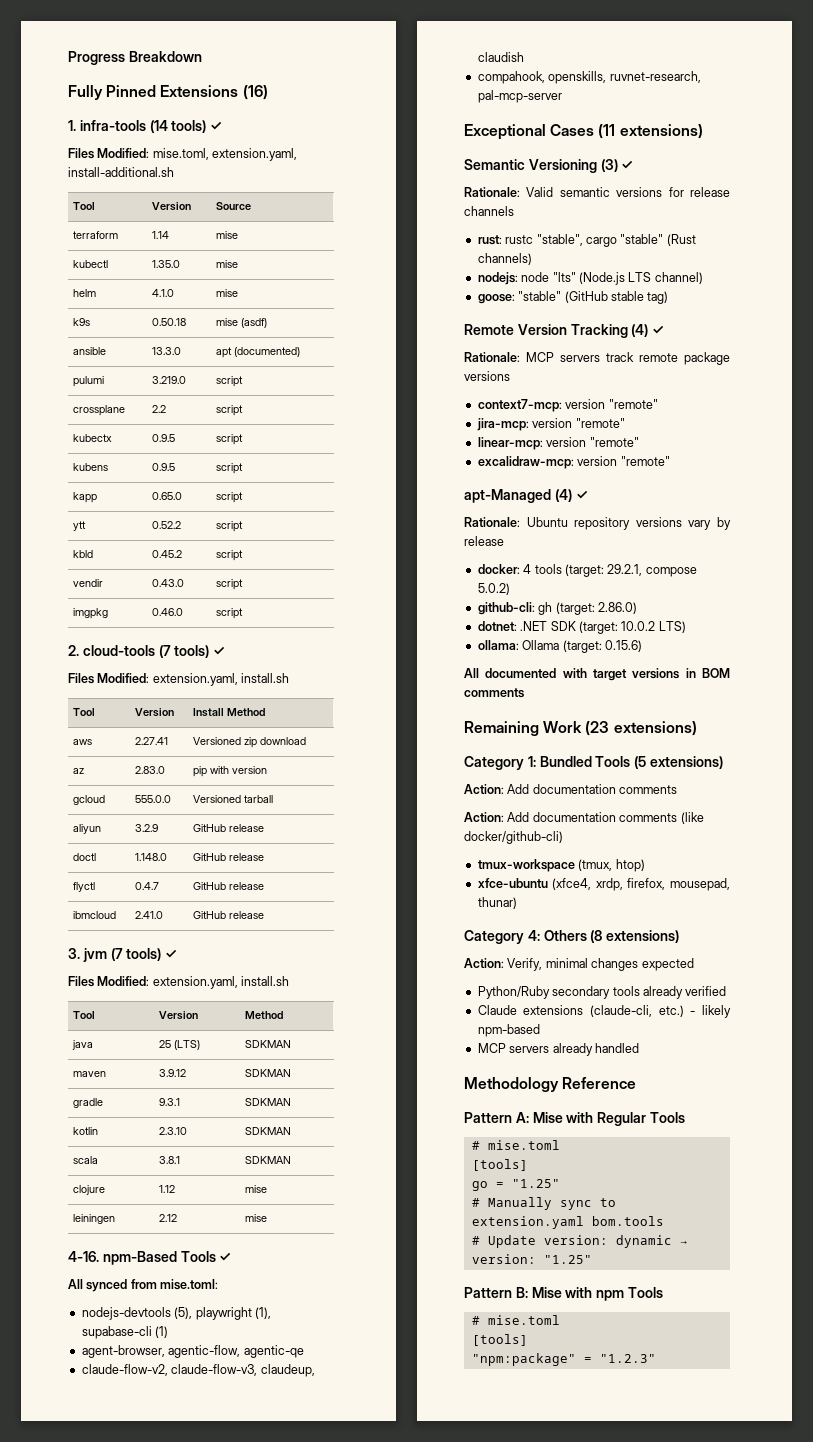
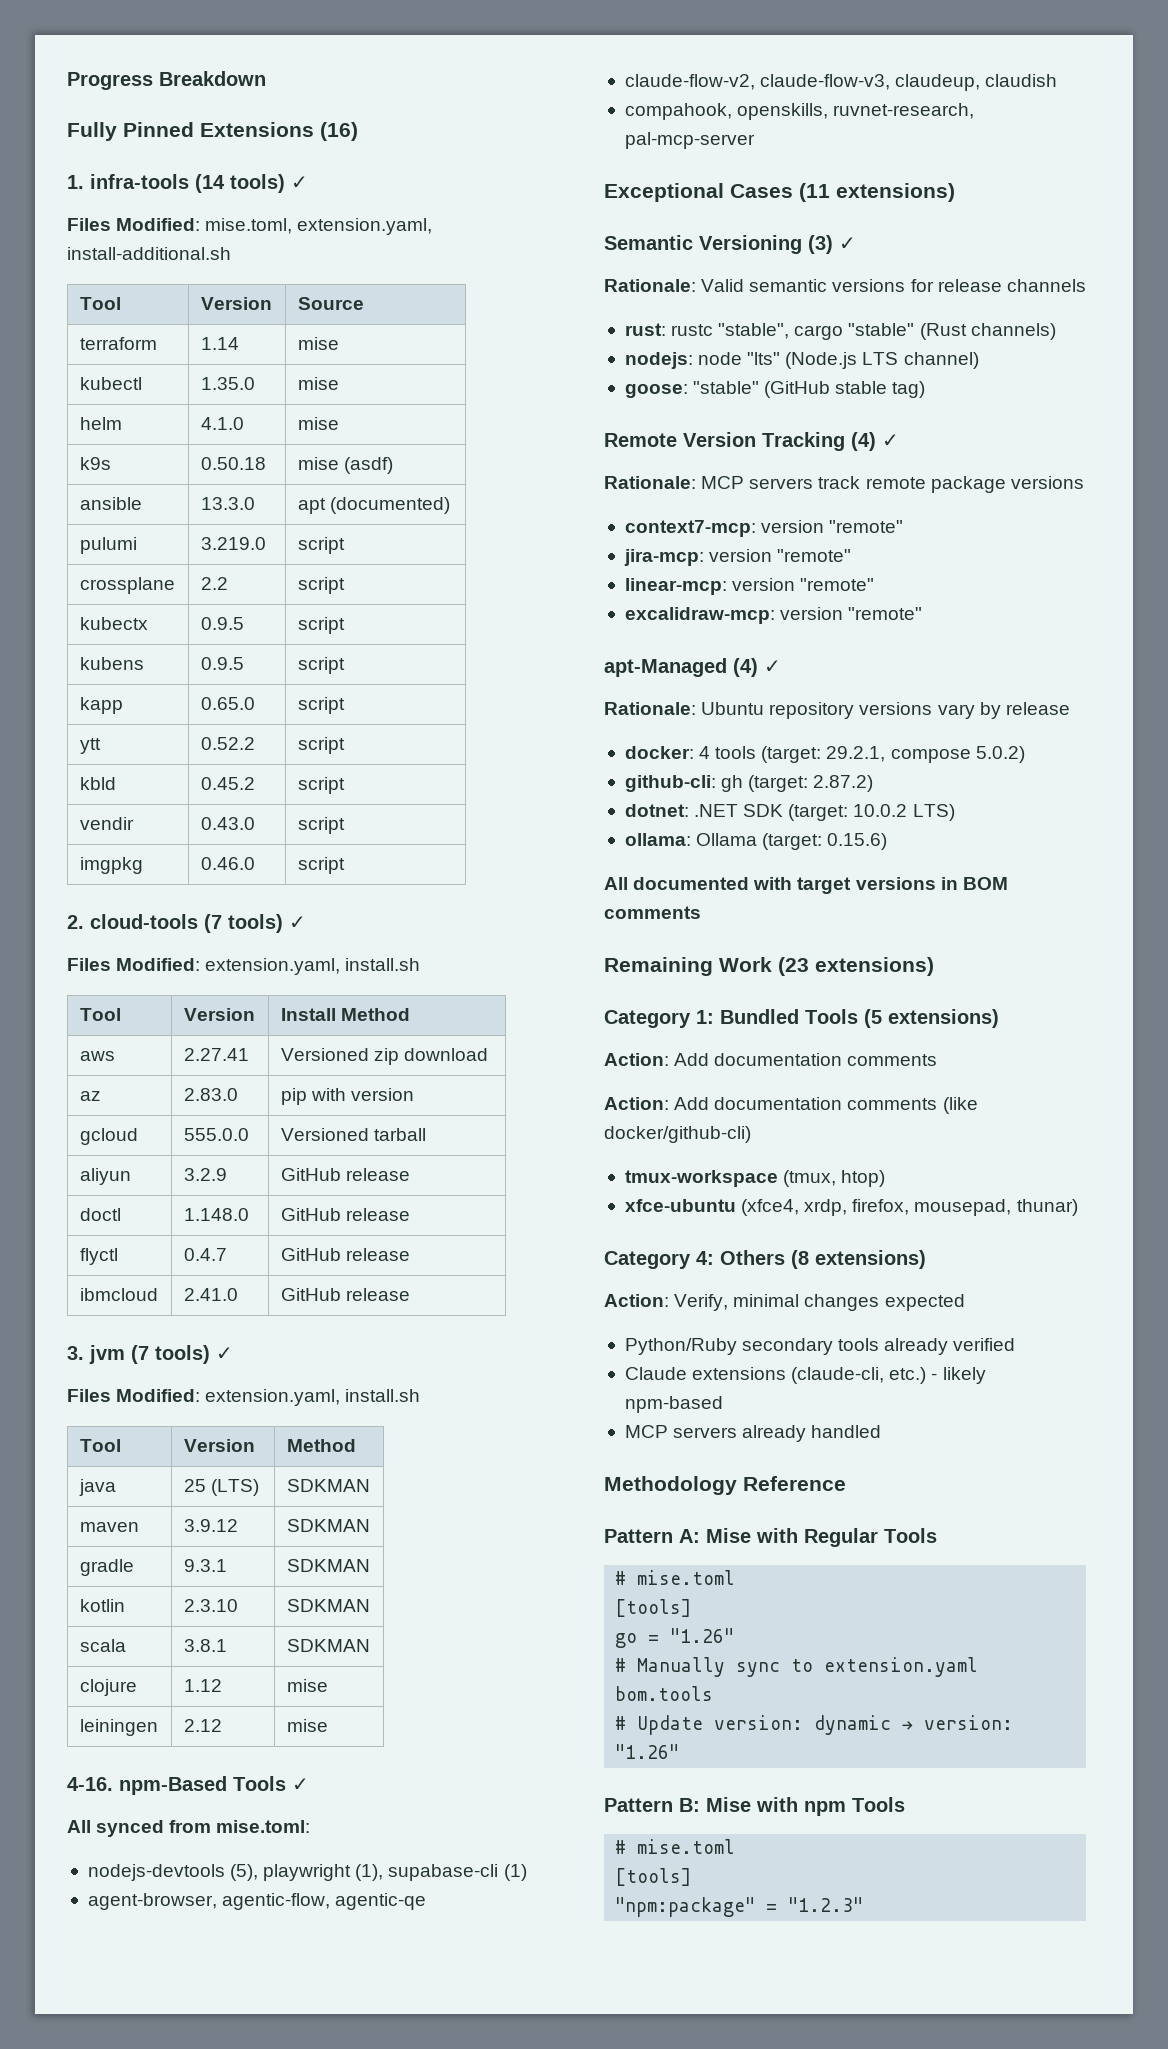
- github-cli: gh (target: 2.86.0)
+ github-cli: gh (target: 2.87.2)
- go = "1.25"
+ go = "1.26"
- # Update version: dynamic → version: "1.25"
+ # Update version: dynamic → version: "1.26"

